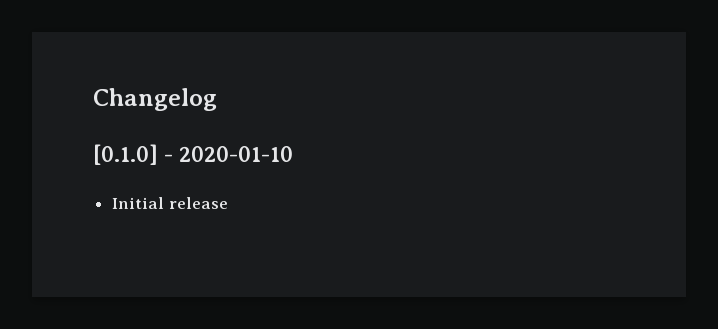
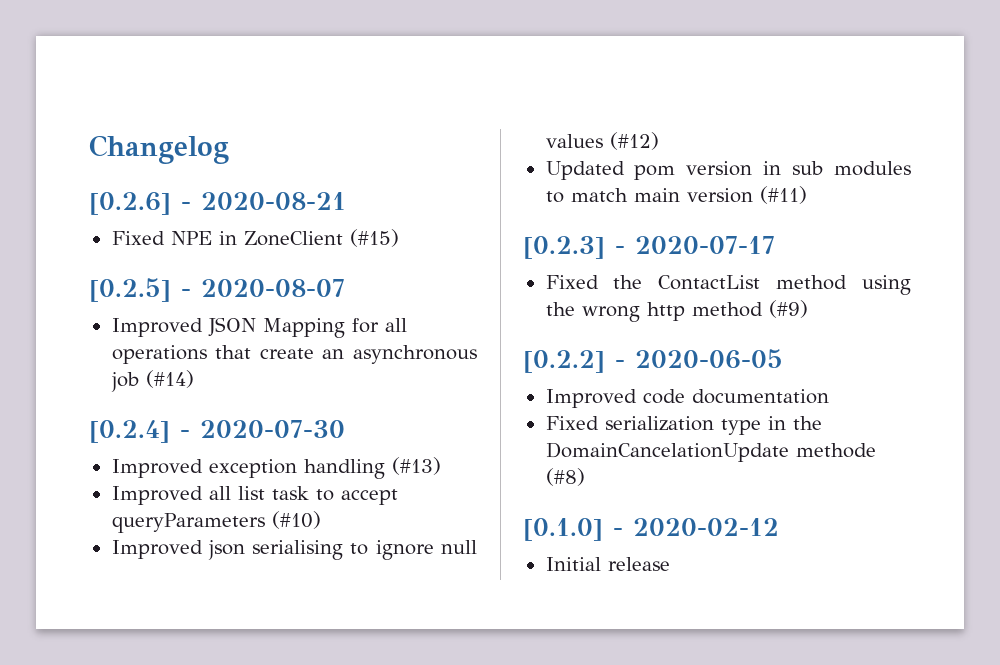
+ [0.2.6] - 2020-08-21
+ Fixed NPE in ZoneClient (#15)
+ [0.2.5] - 2020-08-07
+ Improved JSON Mapping for all operations that create an asynchronous job (#14)
+ [0.2.4] - 2020-07-30
+ Improved exception handling (#13)
+ Improved all list task to accept queryParameters (#10)
+ Improved json serialising to ignore null values (#12)
+ Updated pom version in sub modules to match main version (#11)
+ [0.2.3] - 2020-07-17
+ Fixed the ContactList method using the wrong http method (#9)
+ [0.2.2] - 2020-06-05
+ Improved code documentation
+ Fixed serialization type in the DomainCancelationUpdate methode (#8)
- [0.1.0] - 2020-01-10
+ [0.1.0] - 2020-02-12

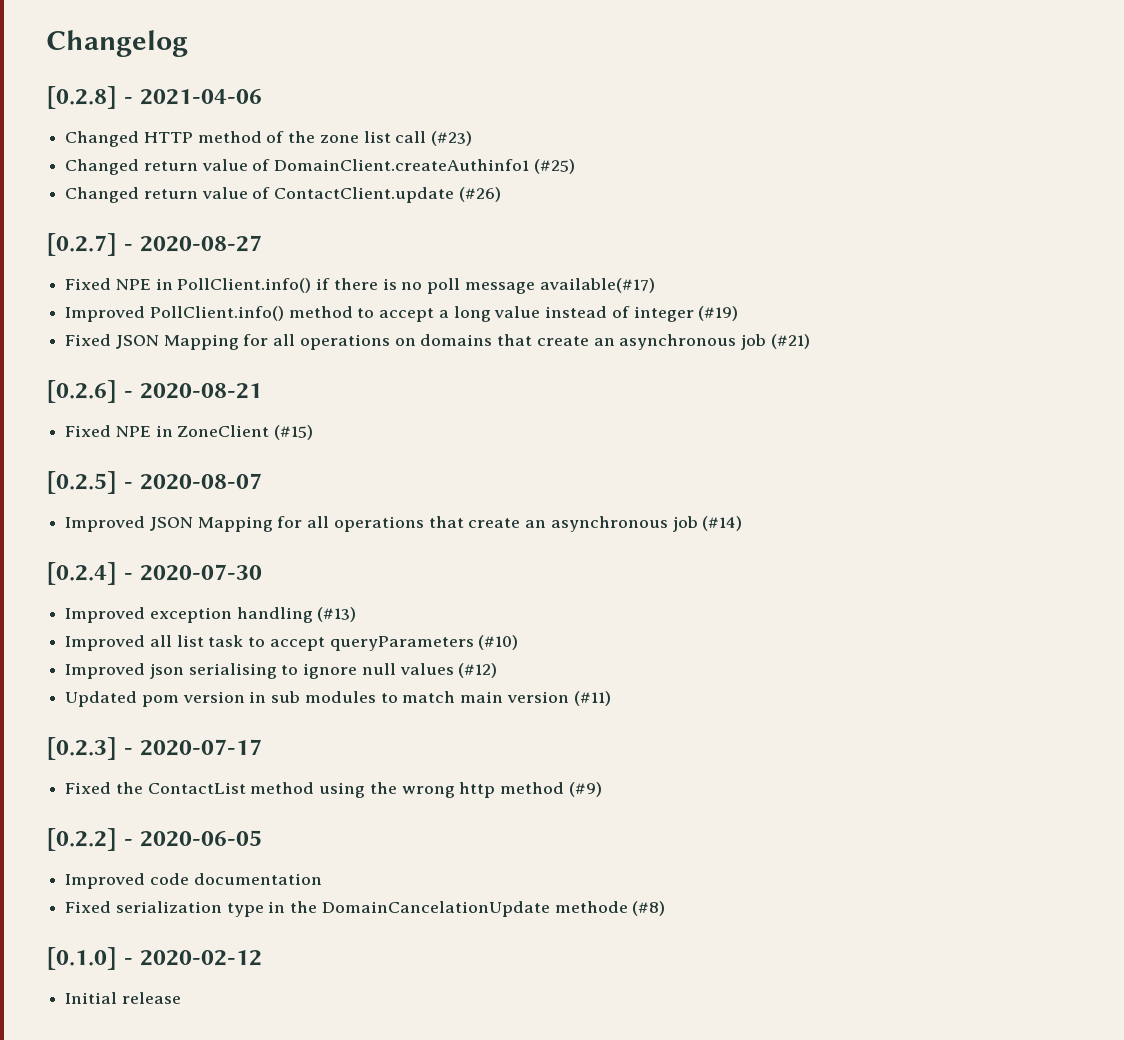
+ [0.2.8] - 2021-04-06
+ Changed HTTP method of the zone list call (#23)
+ Changed return value of DomainClient.createAuthinfo1 (#25)
+ Changed return value of ContactClient.update (#26)
+ [0.2.7] - 2020-08-27
+ Fixed NPE in PollClient.info() if there is no poll message available(#17)
+ Improved PollClient.info() method to accept a long value instead of integer (#19)
+ Fixed JSON Mapping for all operations on domains that create an asynchronous job (#21)

